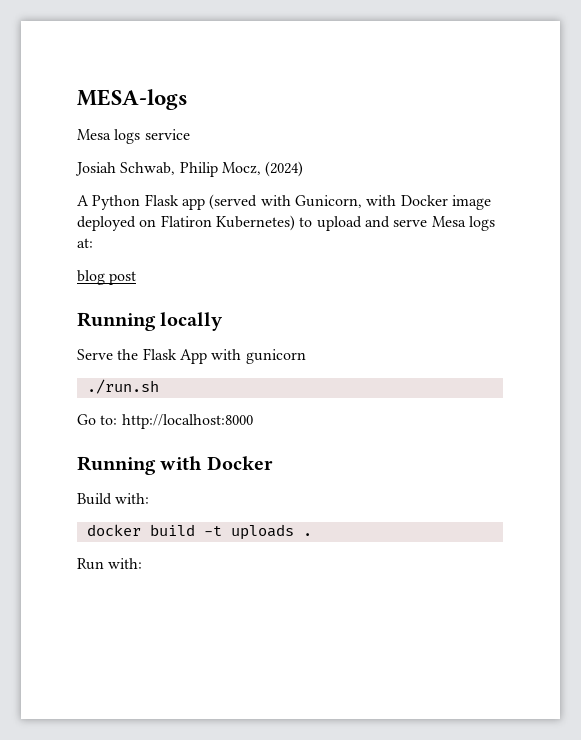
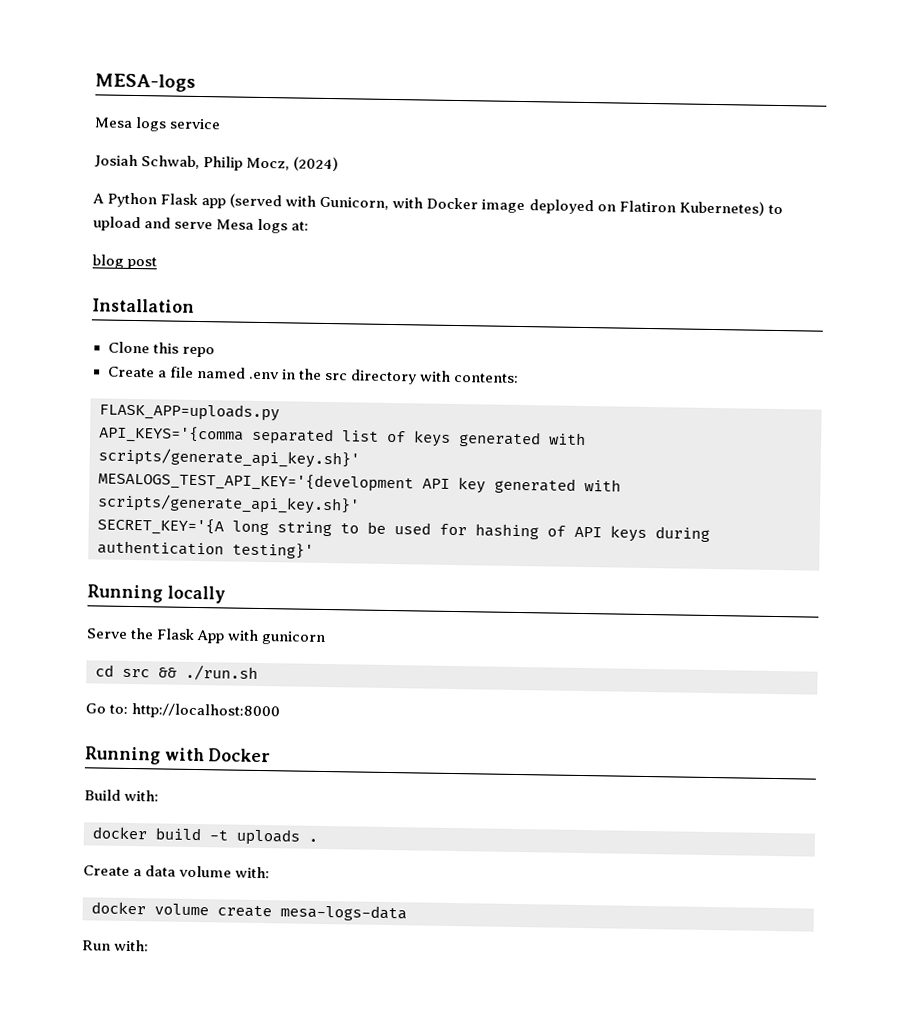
+ Installation
+ Clone this repo
+ Create a file named .env in the src directory with contents:
+ FLASK_APP=uploads.py
+ API_KEYS='{comma separated list of keys generated with scripts/generate_api_key.sh}'
+ MESALOGS_TEST_API_KEY='{development API key generated with scripts/generate_api_key.sh}'
+ SECRET_KEY='{A long string to be used for hashing of API keys during authentication testing}'
- ./run.sh
+ cd src && ./run.sh
+ Create a data volume with:
+ docker volume create mesa-logs-data

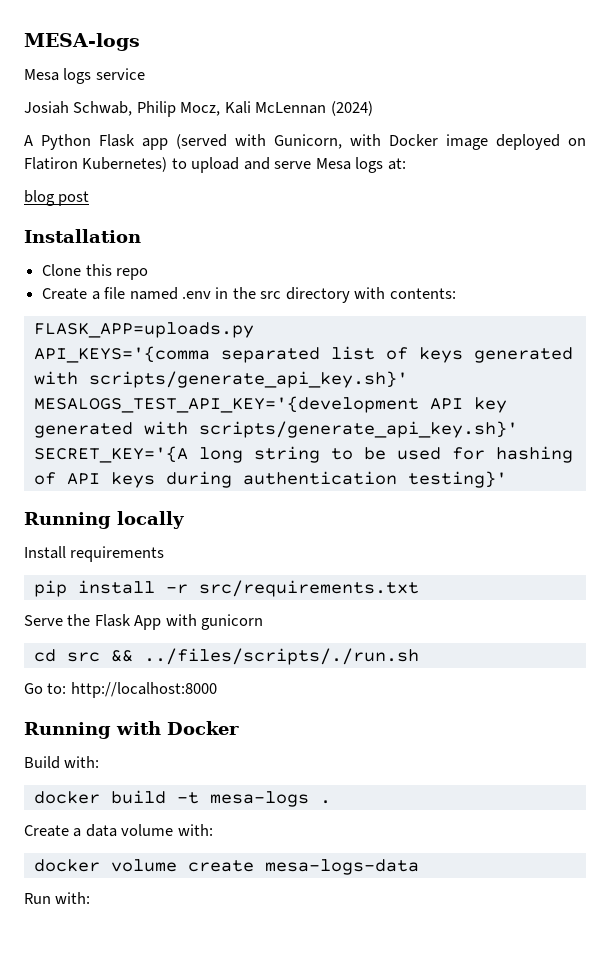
- Josiah Schwab, Philip Mocz, (2024)
+ Josiah Schwab, Philip Mocz, Kali McLennan (2024)
+ Install requirements
+ pip install -r src/requirements.txt
- cd src && ./run.sh
+ cd src && ../files/scripts/./run.sh
- docker build -t uploads .
+ docker build -t mesa-logs .

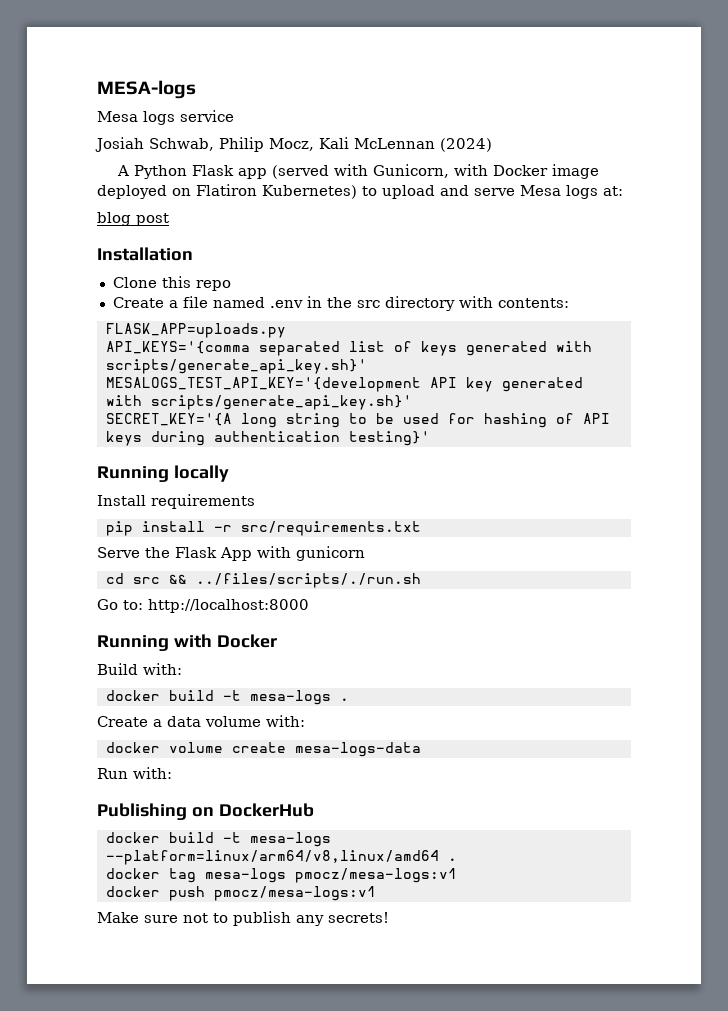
+ Publishing on DockerHub
+ docker build -t mesa-logs --platform=linux/arm64/v8,linux/amd64 .
+ docker tag mesa-logs pmocz/mesa-logs:v1
+ docker push pmocz/mesa-logs:v1
+ Make sure not to publish any secrets!

